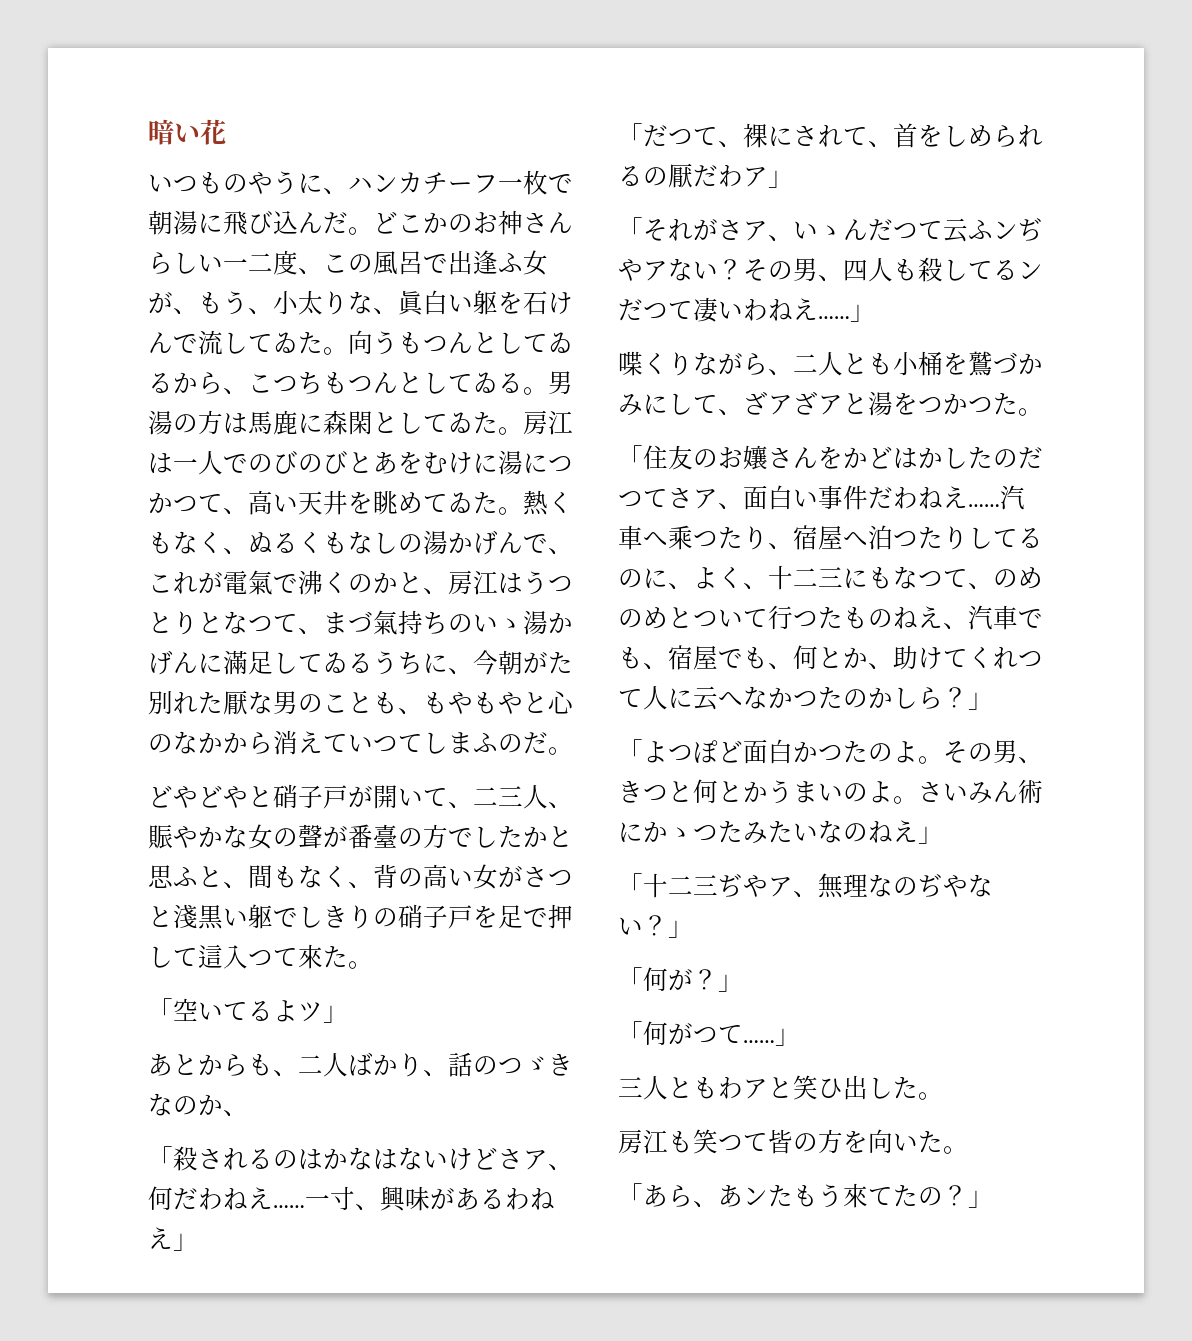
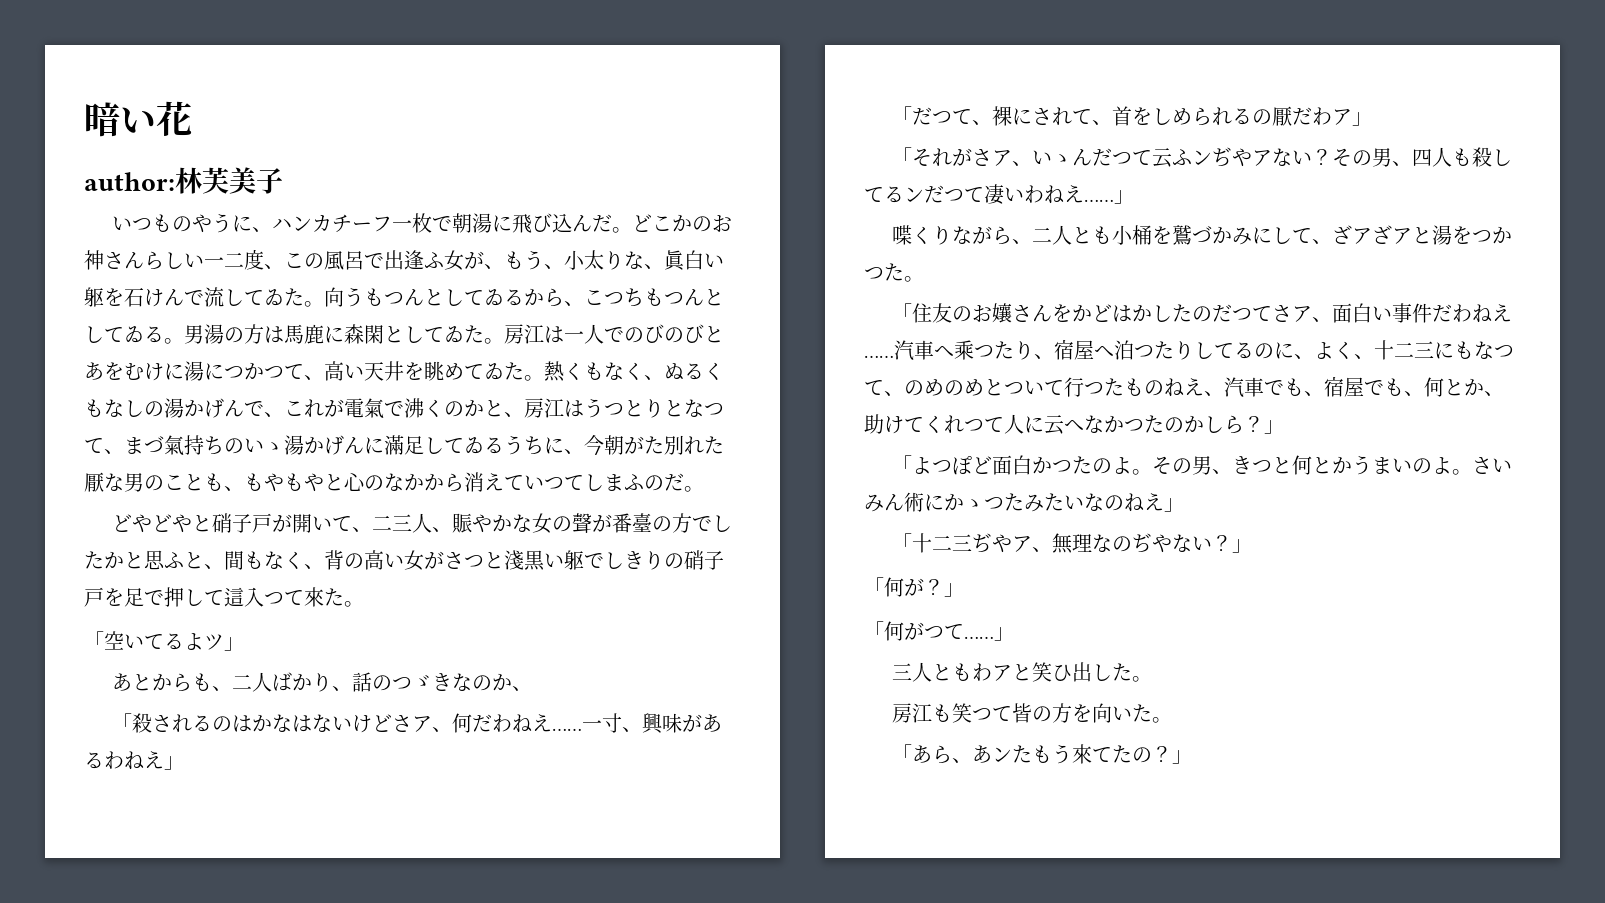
+ author:林芙美子

